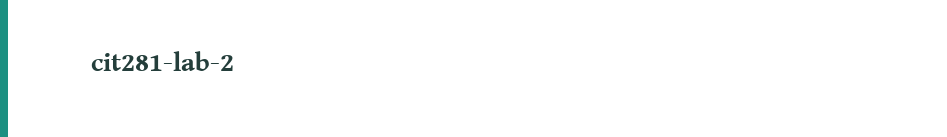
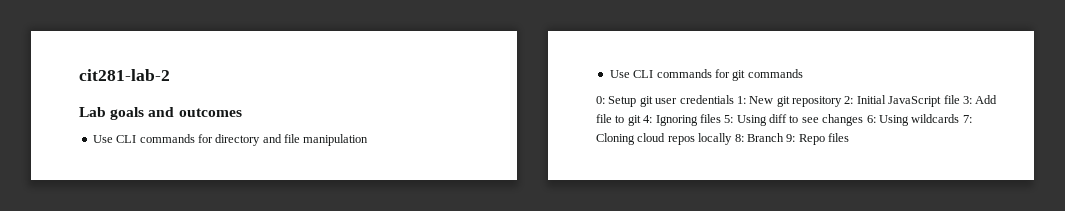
+ Lab goals and outcomes
+ Use CLI commands for directory and file manipulation
+ Use CLI commands for git commands
+ 0: Setup git user credentials 1: New git repository 2: Initial JavaScript file 3: Add file to git 4: Ignoring files 5: Using diff to see changes 6: Using wildcards 7: Cloning cloud repos locally 8: Branch 9: Repo files

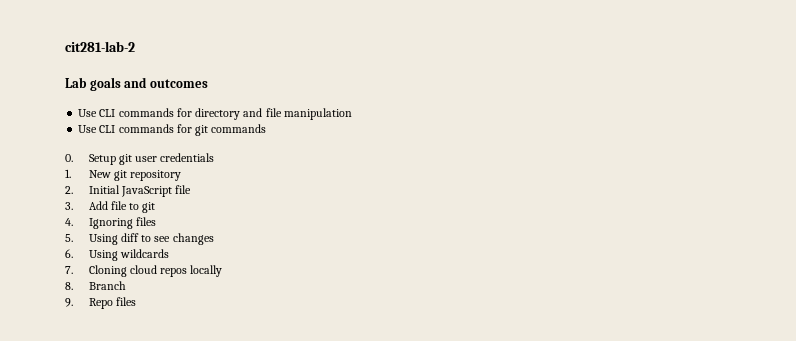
- 0: Setup git user credentials 1: New git repository 2: Initial JavaScript file 3: Add file to git 4: Ignoring files 5: Using diff to see changes 6: Using wildcards 7: Cloning cloud repos locally 8: Branch 9: Repo files
+ 0. Setup git user credentials
+ 1. New git repository
+ 2. Initial JavaScript file
+ 3. Add file to git
+ 4. Ignoring files
+ 5. Using diff to see changes
+ 6. Using wildcards
+ 7. Cloning cloud repos locally
+ 8. Branch
+ 9. Repo files

